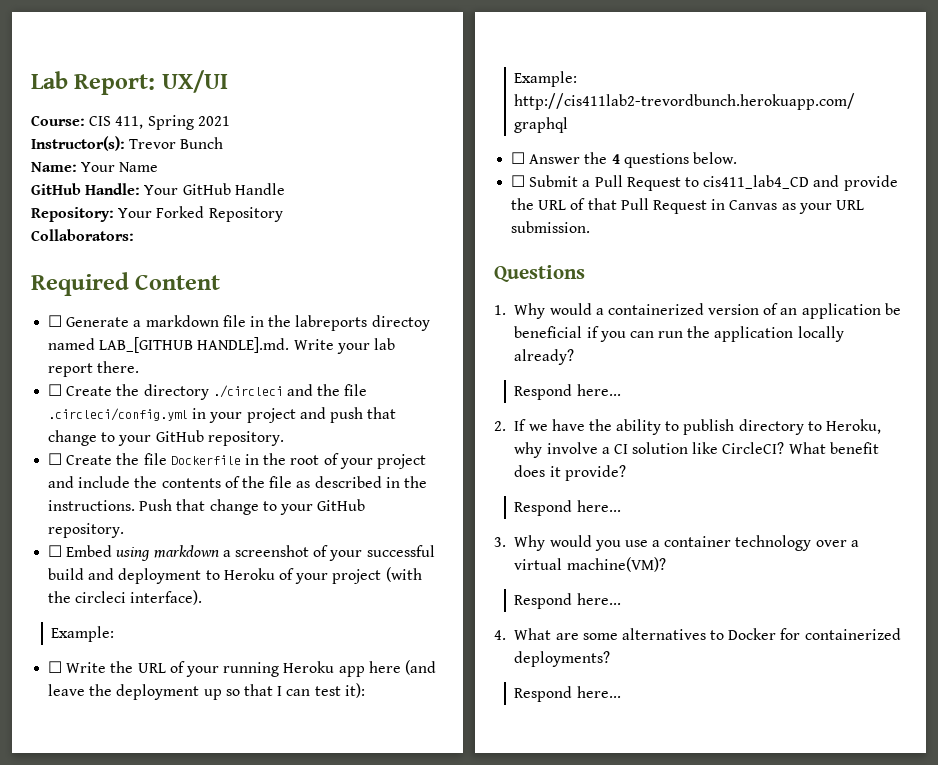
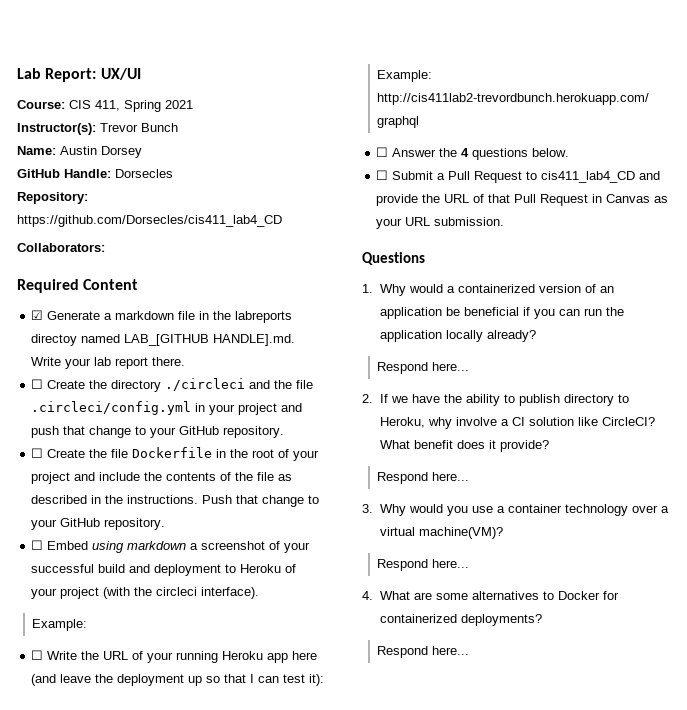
- Name: Your Name
+ Name: Austin Dorsey
- GitHub Handle: Your GitHub Handle
- Repository: Your Forked Repository
+ GitHub Handle: Dorsecles
+ Repository: https://github.com/Dorsecles/cis411_lab4_CD
- ☐ Generate a markdown file in the labreports directoy named LAB_[GITHUB HANDLE].md. Write your lab report there.
+ ☑ Generate a markdown file in the labreports directoy named LAB_[GITHUB HANDLE].md. Write your lab report there.

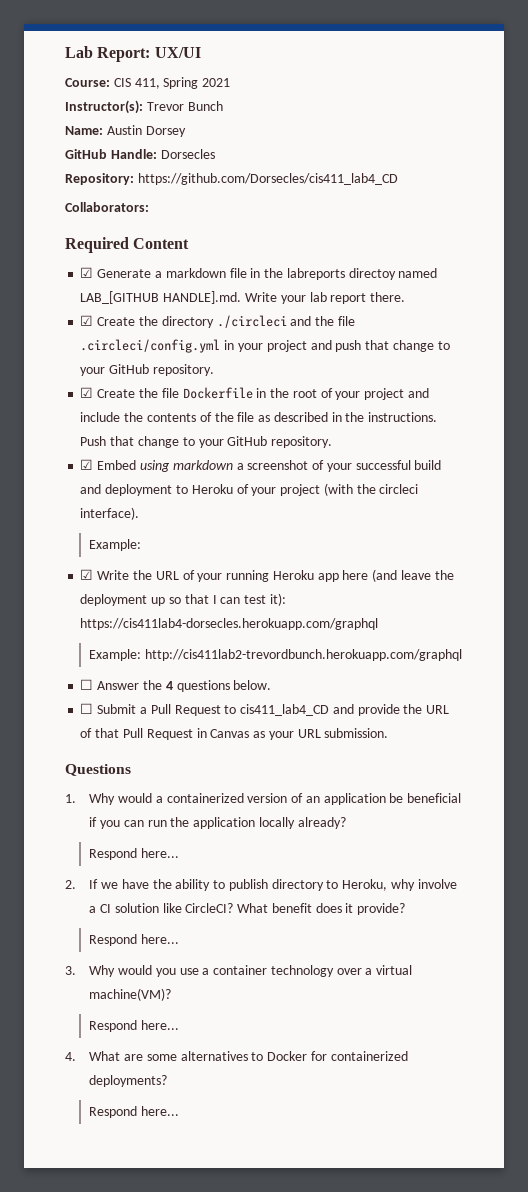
- ☐ Create the directory ./circleci and the file .circleci/config.yml in your project and push that change to your GitHub repository.
+ ☑ Create the directory ./circleci and the file .circleci/config.yml in your project and push that change to your GitHub repository.
- ☐ Create the file Dockerfile in the root of your project and include the contents of the file as described in the instructions.
+ ☑ Create the file Dockerfile in the root of your project and include the contents of the file as described in the instructions.
- ☐ Embed using markdown a screenshot of your successful build and deployment to Heroku of your project (with the circleci interface).
+ ☑ Embed using markdown a screenshot of your successful build and deployment to Heroku of your project (with the circleci interface).
- ☐ Write the URL of your running Heroku app here (and leave the deployment up so that I can test it):
+ ☑ Write the URL of your running Heroku app here (and leave the deployment up so that I can test it): https://cis411lab4-dorsecles.herokuapp.com/graphql

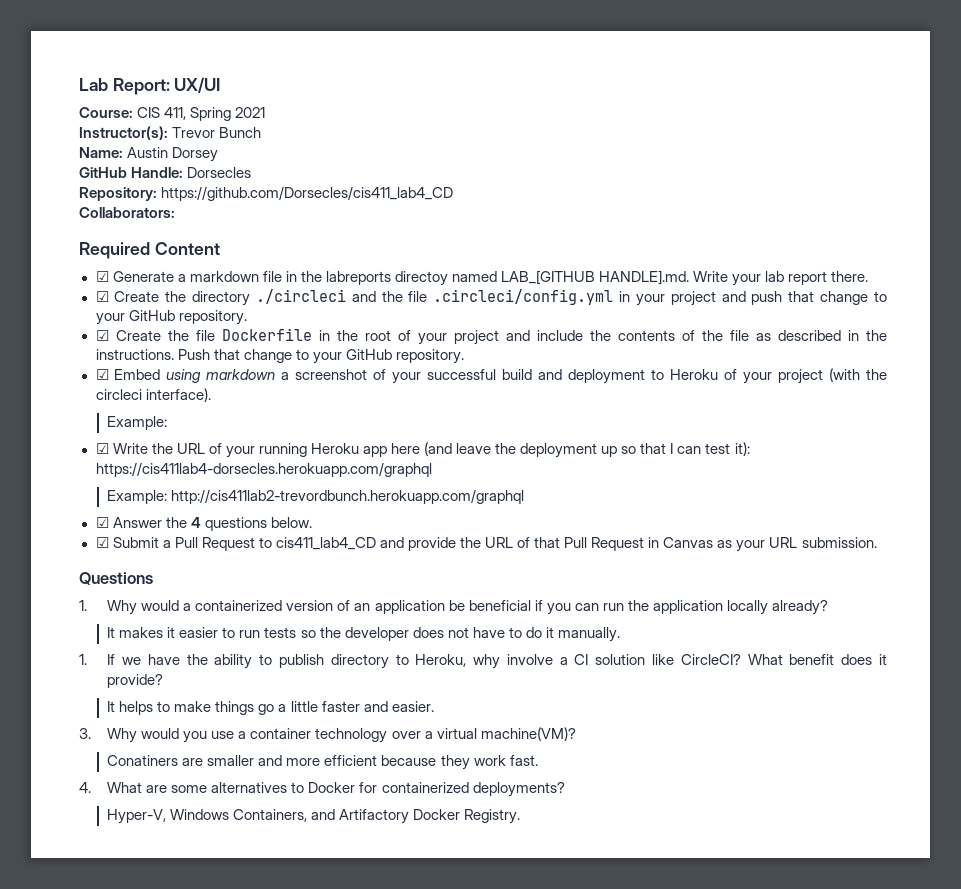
- ☐ Answer the 4 questions below.
+ ☑ Answer the 4 questions below.
- ☐ Submit a Pull Request to cis411_lab4_CD and provide the URL of that Pull Request in Canvas as your URL submission.
+ ☑ Submit a Pull Request to cis411_lab4_CD and provide the URL of that Pull Request in Canvas as your URL submission.
  1. Why would a containerized version of an application be beneficial if you can run the application locally already?
- Respond here...
- 2. If we have the ability to publish directory to Heroku, why involve a CI solution like CircleCI?
+ It makes it easier to run tests so the developer does not have to do it manually.
+ 1. If we have the ability to publish directory to Heroku, why involve a CI solution like CircleCI?
  What benefit does it provide?
- Respond here...
+ It helps to make things go a little faster and easier.
  3. Why would you use a container technology over a virtual machine(VM)?
- Respond here...
+ Conatiners are smaller and more efficient because they work fast.
  4. What are some alternatives to Docker for containerized deployments?
- Respond here...
+ Hyper-V, Windows Containers, and Artifactory Docker Registry.

